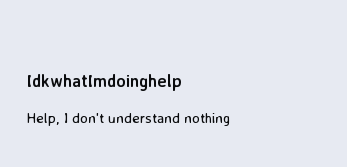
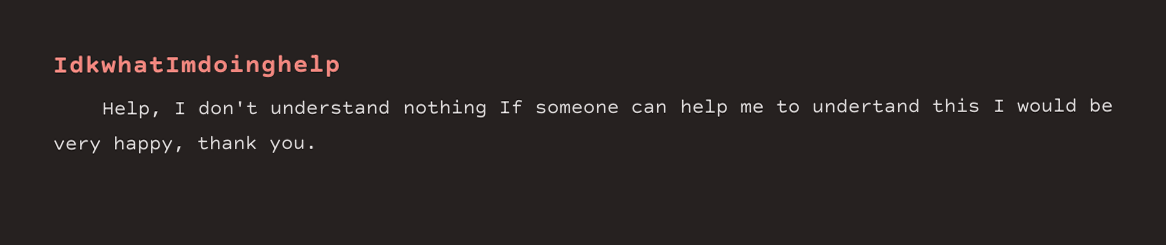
- Help, I don't understand nothing
+ Help, I don't understand nothing If someone can help me to undertand this I would be very happy, thank you.

